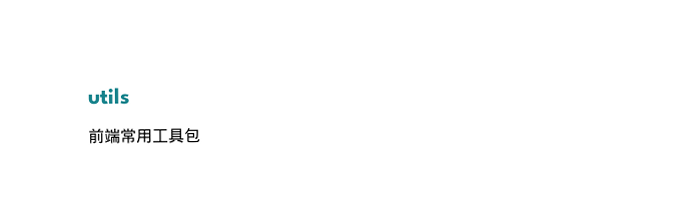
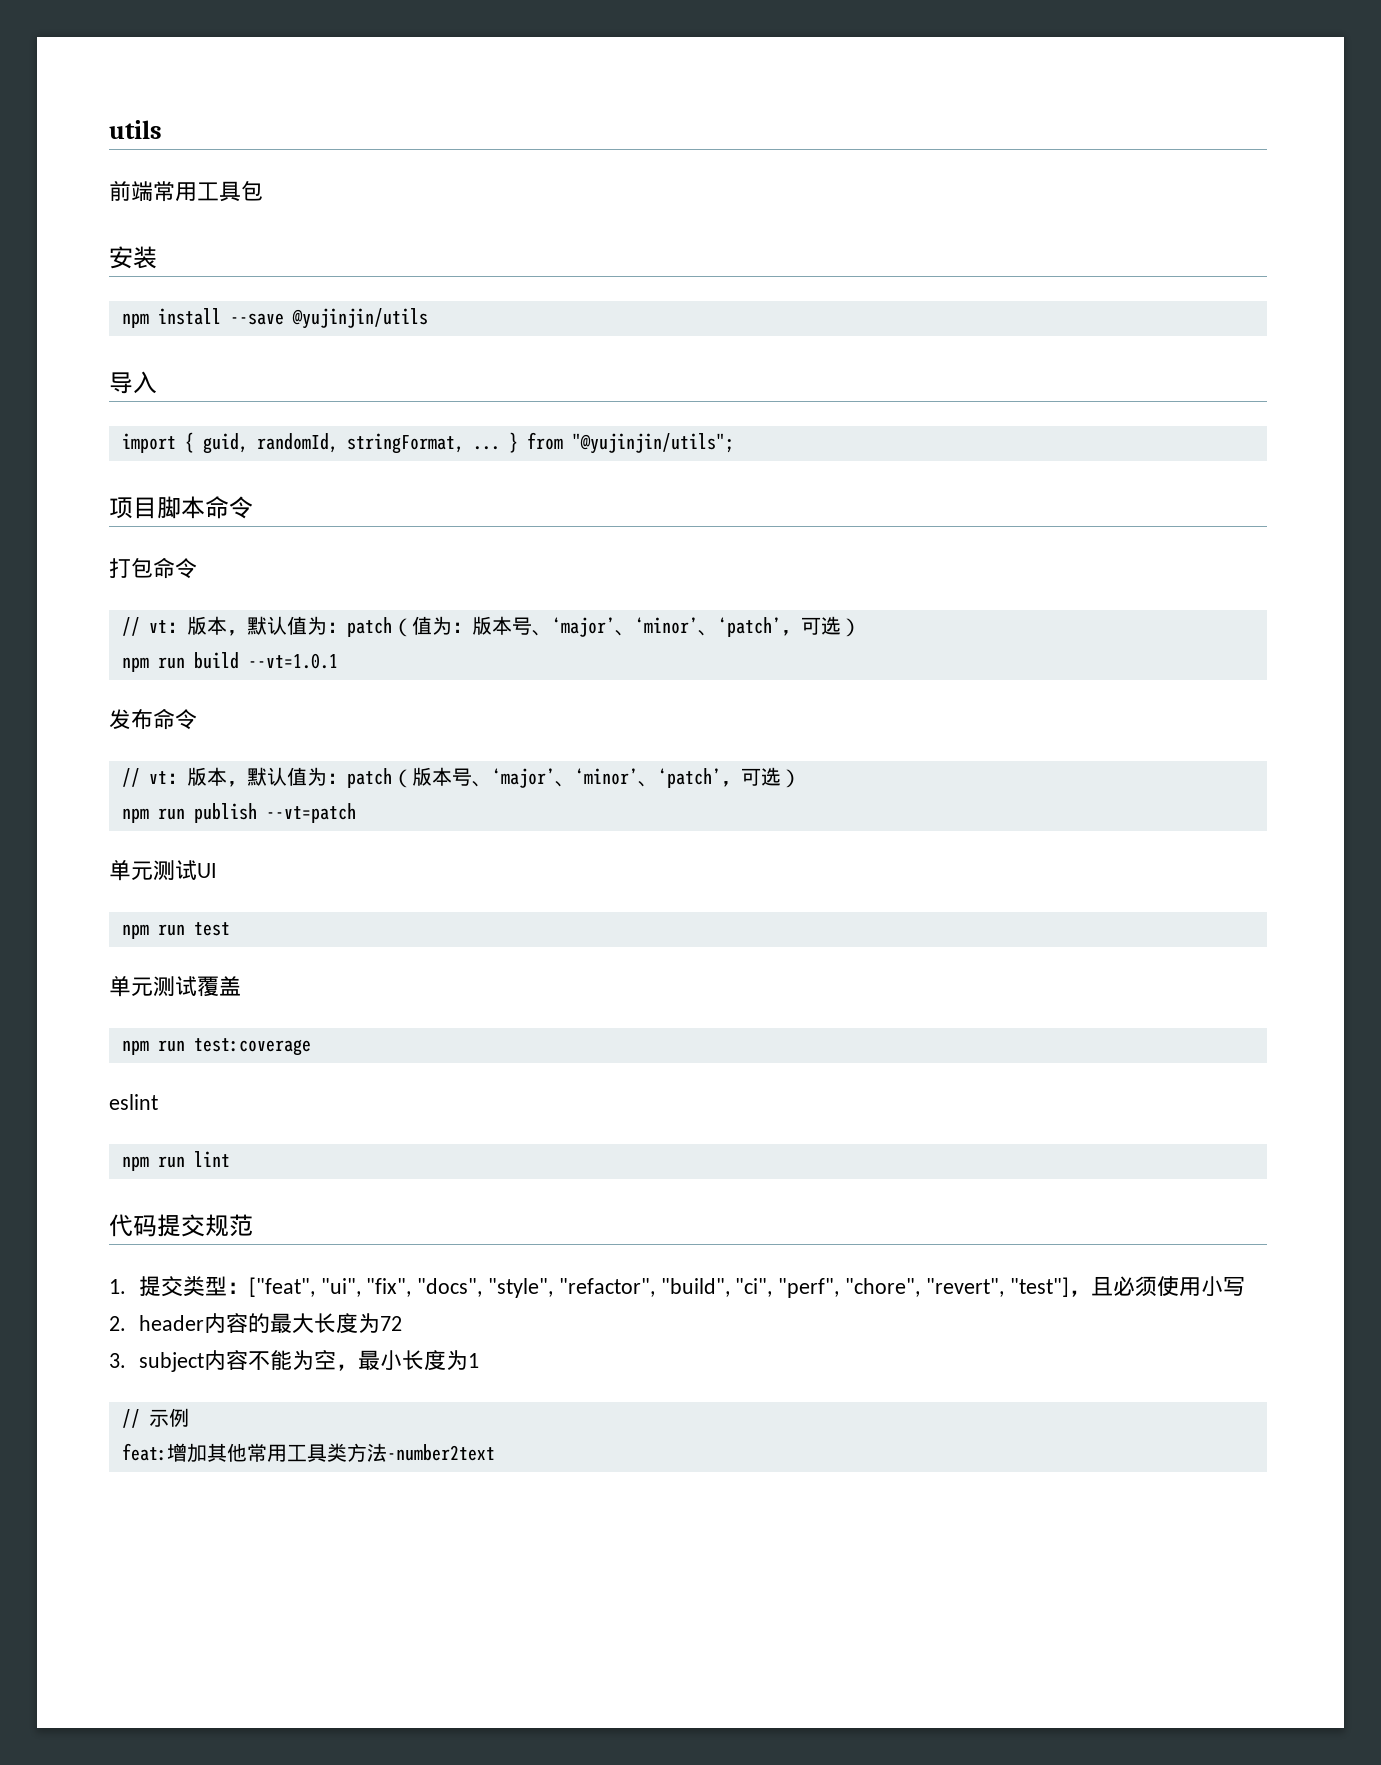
+ 安装
+ npm install --save @yujinjin/utils
+ 导入
+ import { guid, randomId, stringFormat, ... } from "@yujinjin/utils";
+ 项目脚本命令
+ 打包命令
+ // vt：版本，默认值为：patch（值为：版本号、‘major’、‘minor’、‘patch’，可选）
+ npm run build --vt=1.0.1
+ 发布命令
+ // vt：版本，默认值为：patch（版本号、‘major’、‘minor’、‘patch’，可选）
+ npm run publish --vt=patch
+ 单元测试UI
+ npm run test
+ 单元测试覆盖
+ npm run test:coverage
+ eslint
+ npm run lint
+ 代码提交规范
+ 1.提交类型：["feat", "ui", "fix", "docs", "style", "refactor", "build", "ci", "perf", "chore", "revert", "test"]，且必须使用小写
+ 2. header内容的最大长度为72
+ 3. subject内容不能为空，最小长度为1
+ // 示例
+ feat:增加其他常用工具类方法-number2text

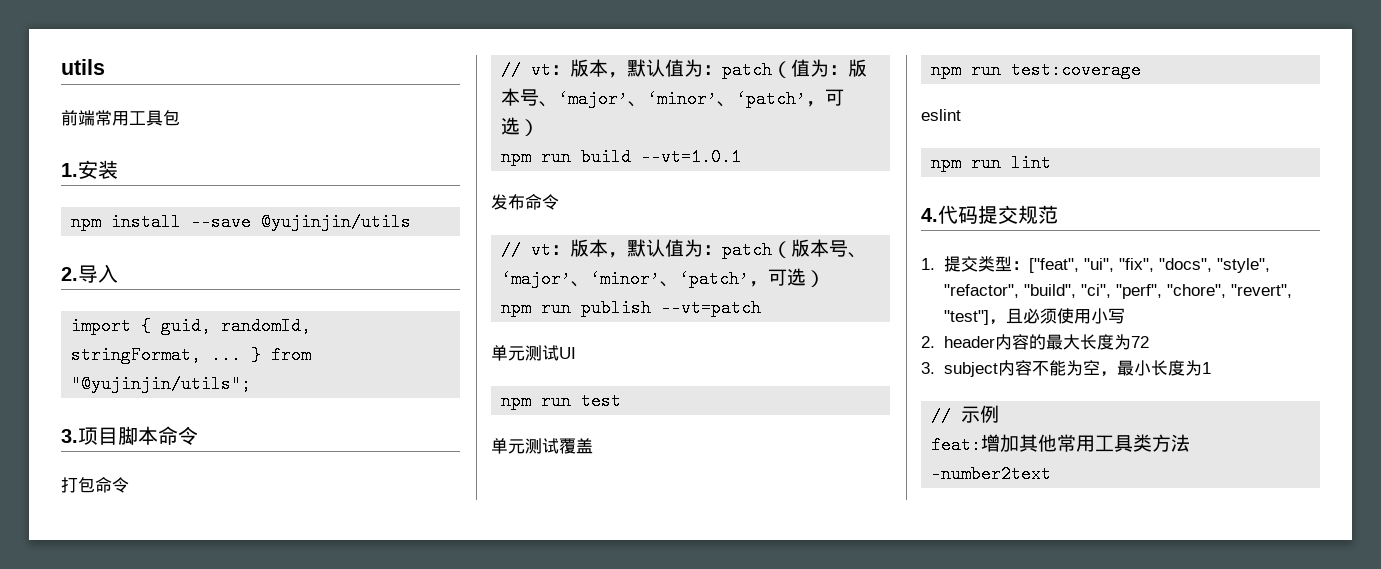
- 安装
+ 1.安装
- 导入
+ 2.导入
- 项目脚本命令
+ 3.项目脚本命令
- 代码提交规范
+ 4.代码提交规范

